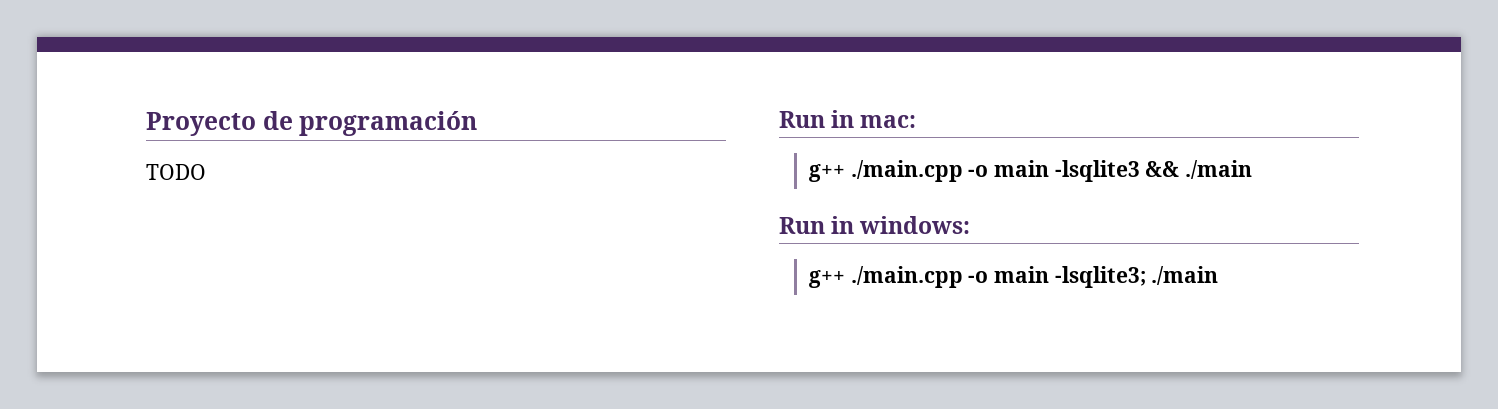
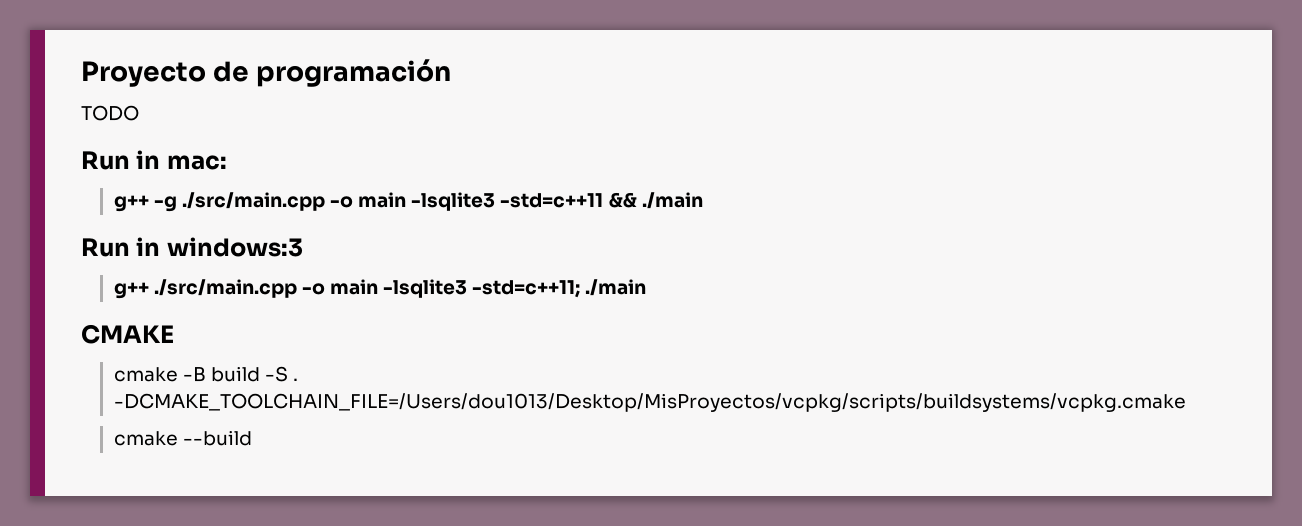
- g++ ./main.cpp -o main -lsqlite3 && ./main
+ g++ -g ./src/main.cpp -o main -lsqlite3 -std=c++11 && ./main
- Run in windows:
- g++ ./main.cpp -o main -lsqlite3; ./main
+ Run in windows:3
+ g++ ./src/main.cpp -o main -lsqlite3 -std=c++11; ./main
+ CMAKE
+ cmake -B build -S . -DCMAKE_TOOLCHAIN_FILE=/Users/dou1013/Desktop/MisProyectos/vcpkg/scripts/buildsystems/vcpkg.cmake
+ cmake --build

